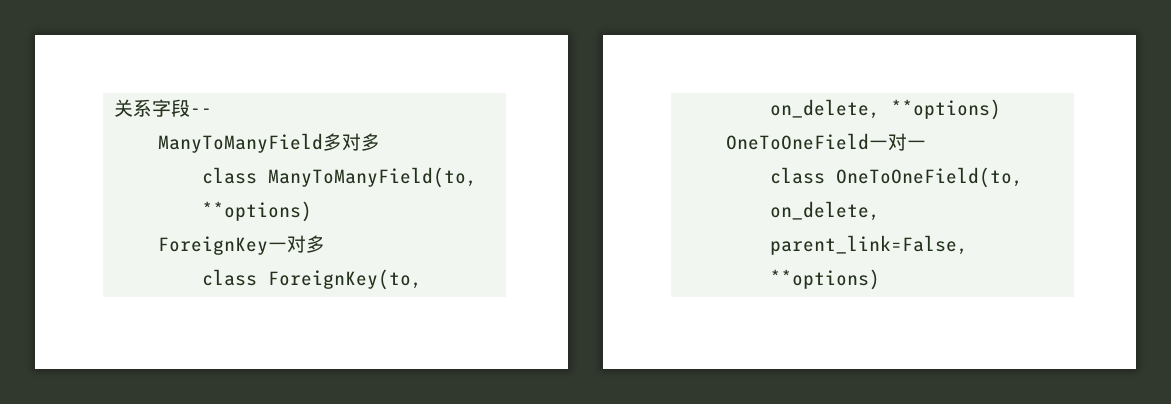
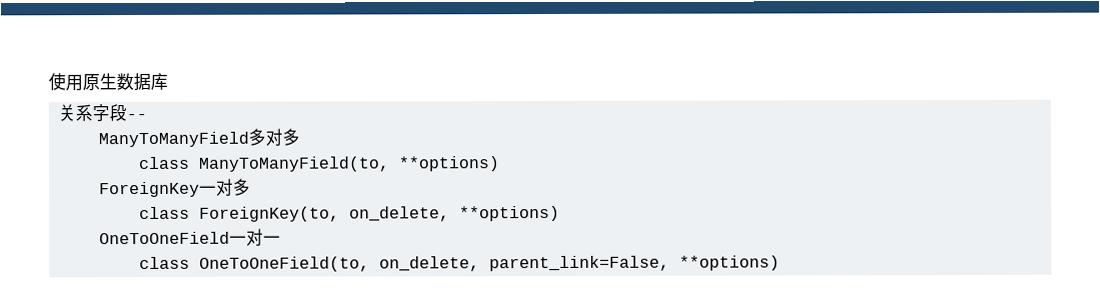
+ 使用原生数据库

